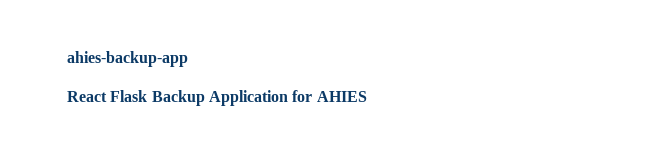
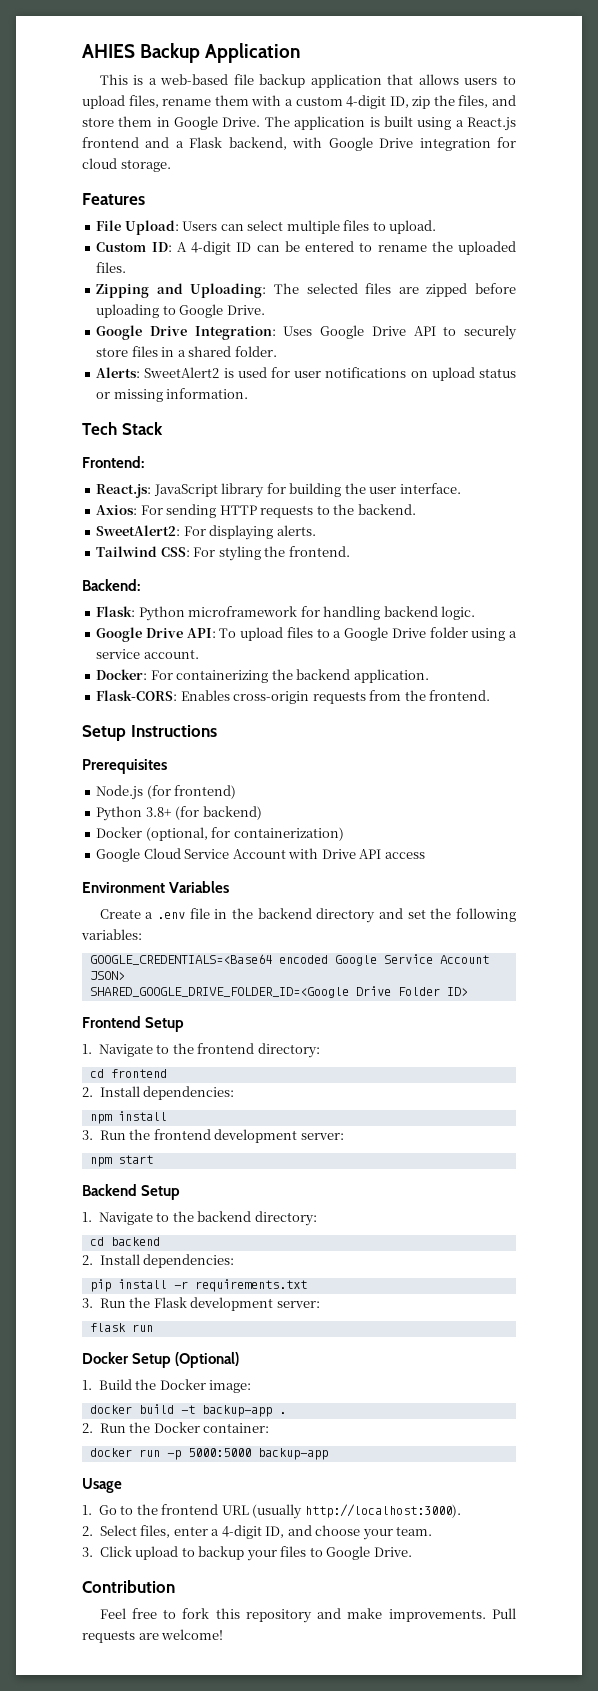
- ahies-backup-app
- React Flask Backup Application for AHIES
+ AHIES Backup Application
+ This is a web-based file backup application that allows users to upload files, rename them with a custom 4-digit ID, zip the files, and store them in Google Drive. The application is built using a React.js frontend and a Flask backend, with Google Drive integration for cloud storage.
+ Features
+ File Upload: Users can select multiple files to upload.
+ Custom ID: A 4-digit ID can be entered to rename the uploaded files.
+ Zipping and Uploading: The selected files are zipped before uploading to Google Drive.
+ Google Drive Integration: Uses Google Drive API to securely store files in a shared folder.
+ Alerts: SweetAlert2 is used for user notifications on upload status or missing information.
+ Tech Stack
+ Frontend:
+ React.js: JavaScript library for building the user interface.
+ Axios: For sending HTTP requests to the backend.
+ SweetAlert2: For displaying alerts.
+ Tailwind CSS: For styling the frontend.
+ Backend:
+ Flask: Python microframework for handling backend logic.
+ Google Drive API: To upload files to a Google Drive folder using a service account.
+ Docker: For containerizing the backend application.
+ Flask-CORS: Enables cross-origin requests from the frontend.
+ Setup Instructions
+ Prerequisites
+ Node.js (for frontend)
+ Python 3.8+ (for backend)
+ Docker (optional, for containerization)
+ Google Cloud Service Account with Drive API access
+ Environment Variables
+ Create a .env file in the backend directory and set the following variables:
+ GOOGLE_CREDENTIALS=<Base64 encoded Google Service Account JSON>
+ SHARED_GOOGLE_DRIVE_FOLDER_ID=<Google Drive Folder ID>
+ Frontend Setup
+ 1. Navigate to the frontend directory:
+ cd frontend
+ 2. Install dependencies:
+ npm install
+ 3. Run the frontend development server:
+ npm start
+ Backend Setup
+ 1. Navigate to the backend directory:
+ cd backend
+ 2. Install dependencies:
+ pip install -r requirements.txt
+ 3. Run the Flask development server:
+ flask run
+ Docker Setup (Optional)
+ 1. Build the Docker image:
+ docker build -t backup-app .
+ 2. Run the Docker container:
+ docker run -p 5000:5000 backup-app
+ Usage
+ 1. Go to the frontend URL (usually http://localhost:3000).
+ 2. Select files, enter a 4-digit ID, and choose your team.
+ 3. Click upload to backup your files to Google Drive.
+ Contribution
+ Feel free to fork this repository and make improvements. Pull requests are welcome!

